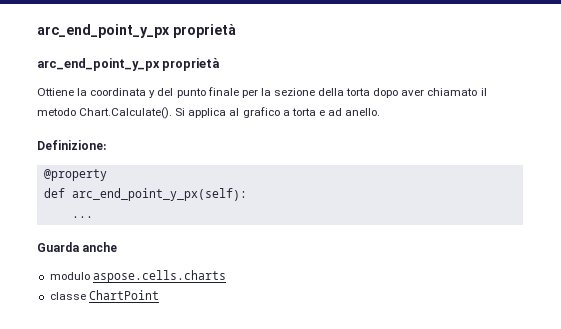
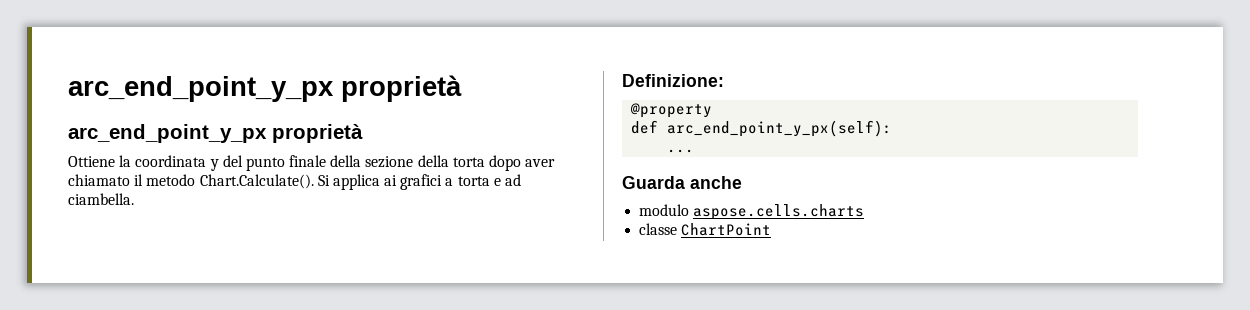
- Ottiene la coordinata y del punto finale per la sezione della torta dopo aver chiamato il metodo Chart.Calculate(). Si applica al grafico a torta e ad anello.
+ Ottiene la coordinata y del punto finale della sezione della torta dopo aver chiamato il metodo Chart.Calculate(). Si applica ai grafici a torta e ad ciambella.

